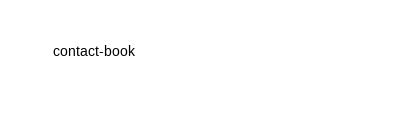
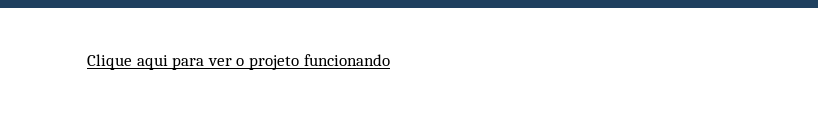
- contact-book
+ Clique aqui para ver o projeto funcionando

